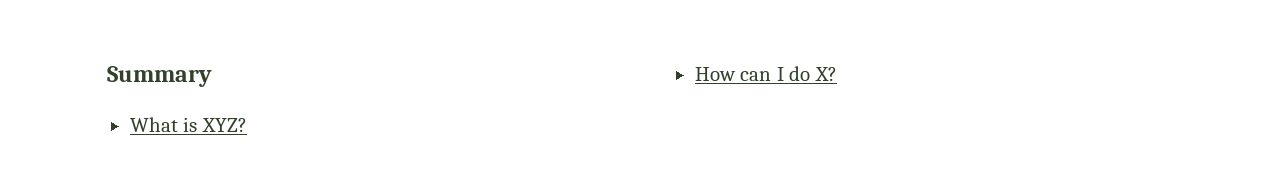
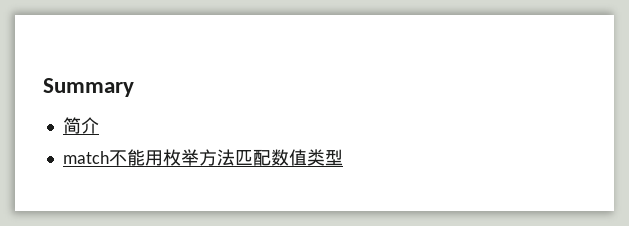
- What is XYZ?
- How can I do X?
+ 简介
+ match不能用枚举方法匹配数值类型

